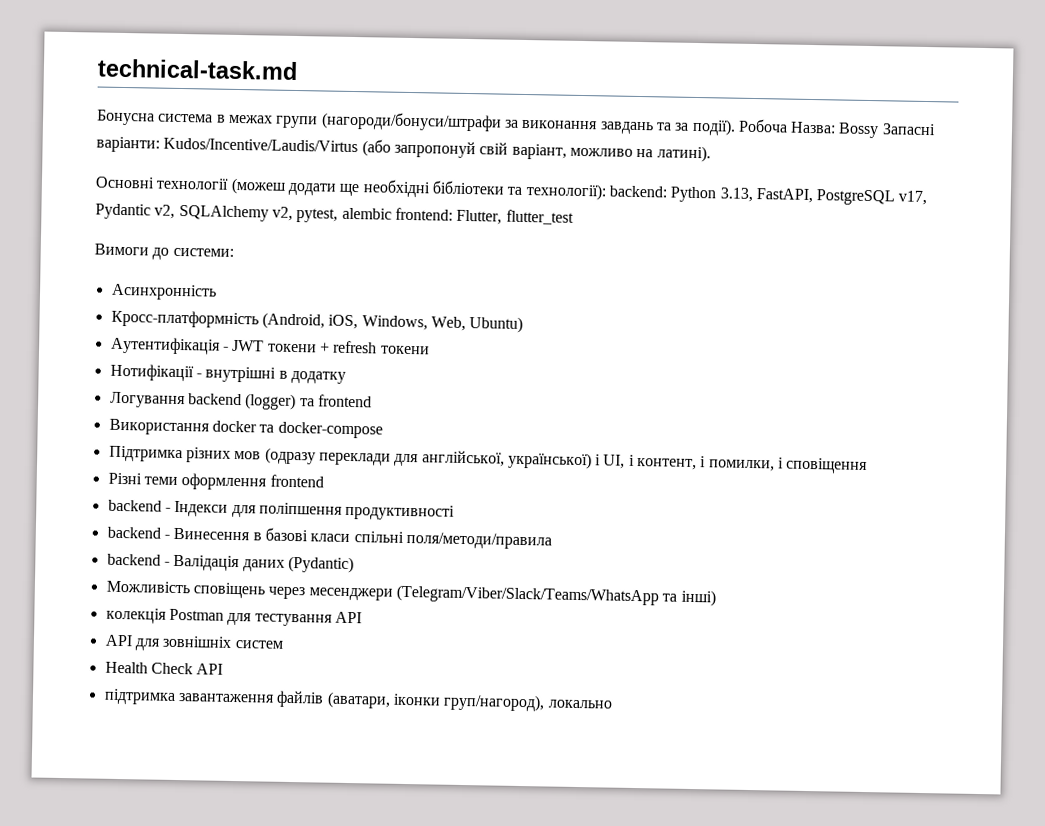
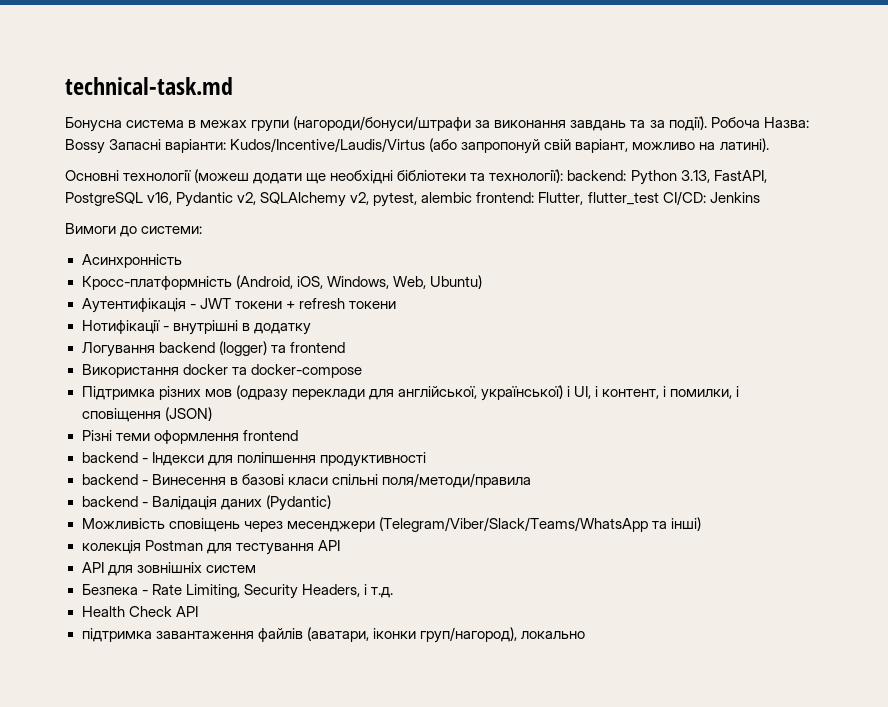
- Основні технології (можеш додати ще необхідні бібліотеки та технології): backend: Python 3.13, FastAPI, PostgreSQL v17, Pydantic v2, SQLAlchemy v2, pytest, alembic frontend: Flutter, flutter_test
+ Основні технології (можеш додати ще необхідні бібліотеки та технології): backend: Python 3.13, FastAPI, PostgreSQL v16, Pydantic v2, SQLAlchemy v2, pytest, alembic frontend: Flutter, flutter_test CI/CD: Jenkins
- Підтримка різних мов (одразу переклади для англійської, української) і UI, і контент, і помилки, і сповіщення
+ Підтримка різних мов (одразу переклади для англійської, української) і UI, і контент, і помилки, і сповіщення (JSON)
+ Безпека - Rate Limiting, Security Headers, і т.д.

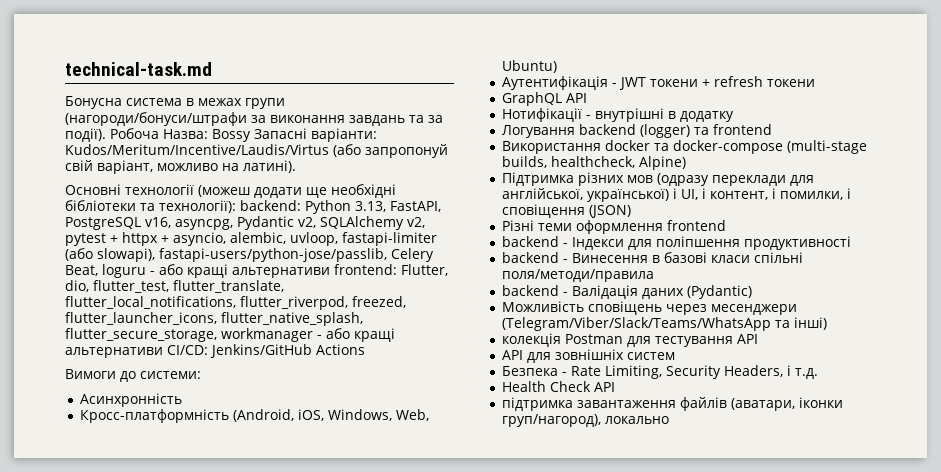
- Робоча Назва: Bossy Запасні варіанти: Kudos/Incentive/Laudis/Virtus (або запропонуй свій варіант, можливо на латині).
+ Робоча Назва: Bossy Запасні варіанти: Kudos/Meritum/Incentive/Laudis/Virtus (або запропонуй свій варіант, можливо на латині).
- Основні технології (можеш додати ще необхідні бібліотеки та технології): backend: Python 3.13, FastAPI, PostgreSQL v16, Pydantic v2, SQLAlchemy v2, pytest, alembic frontend: Flutter, flutter_test CI/CD: Jenkins
+ Основні технології (можеш додати ще необхідні бібліотеки та технології): backend: Python 3.13, FastAPI, PostgreSQL v16, asyncpg, Pydantic v2, SQLAlchemy v2, pytest + httpx + asyncio, alembic, uvloop, fastapi-limiter (або slowapi), fastapi-users/python-jose/passlib, Celery Beat, loguru - або кращі альтернативи frontend: Flutter, dio, flutter_test, flutter_translate, flutter_local_notifications, flutter_riverpod, freezed, flutter_launcher_icons, flutter_native_splash, flutter_secure_storage, workmanager - або кращі альтернативи CI/CD: Jenkins/GitHub Actions
+ GraphQL API
- Використання docker та docker-compose
+ Використання docker та docker-compose (multi-stage builds, healthcheck, Alpine)

